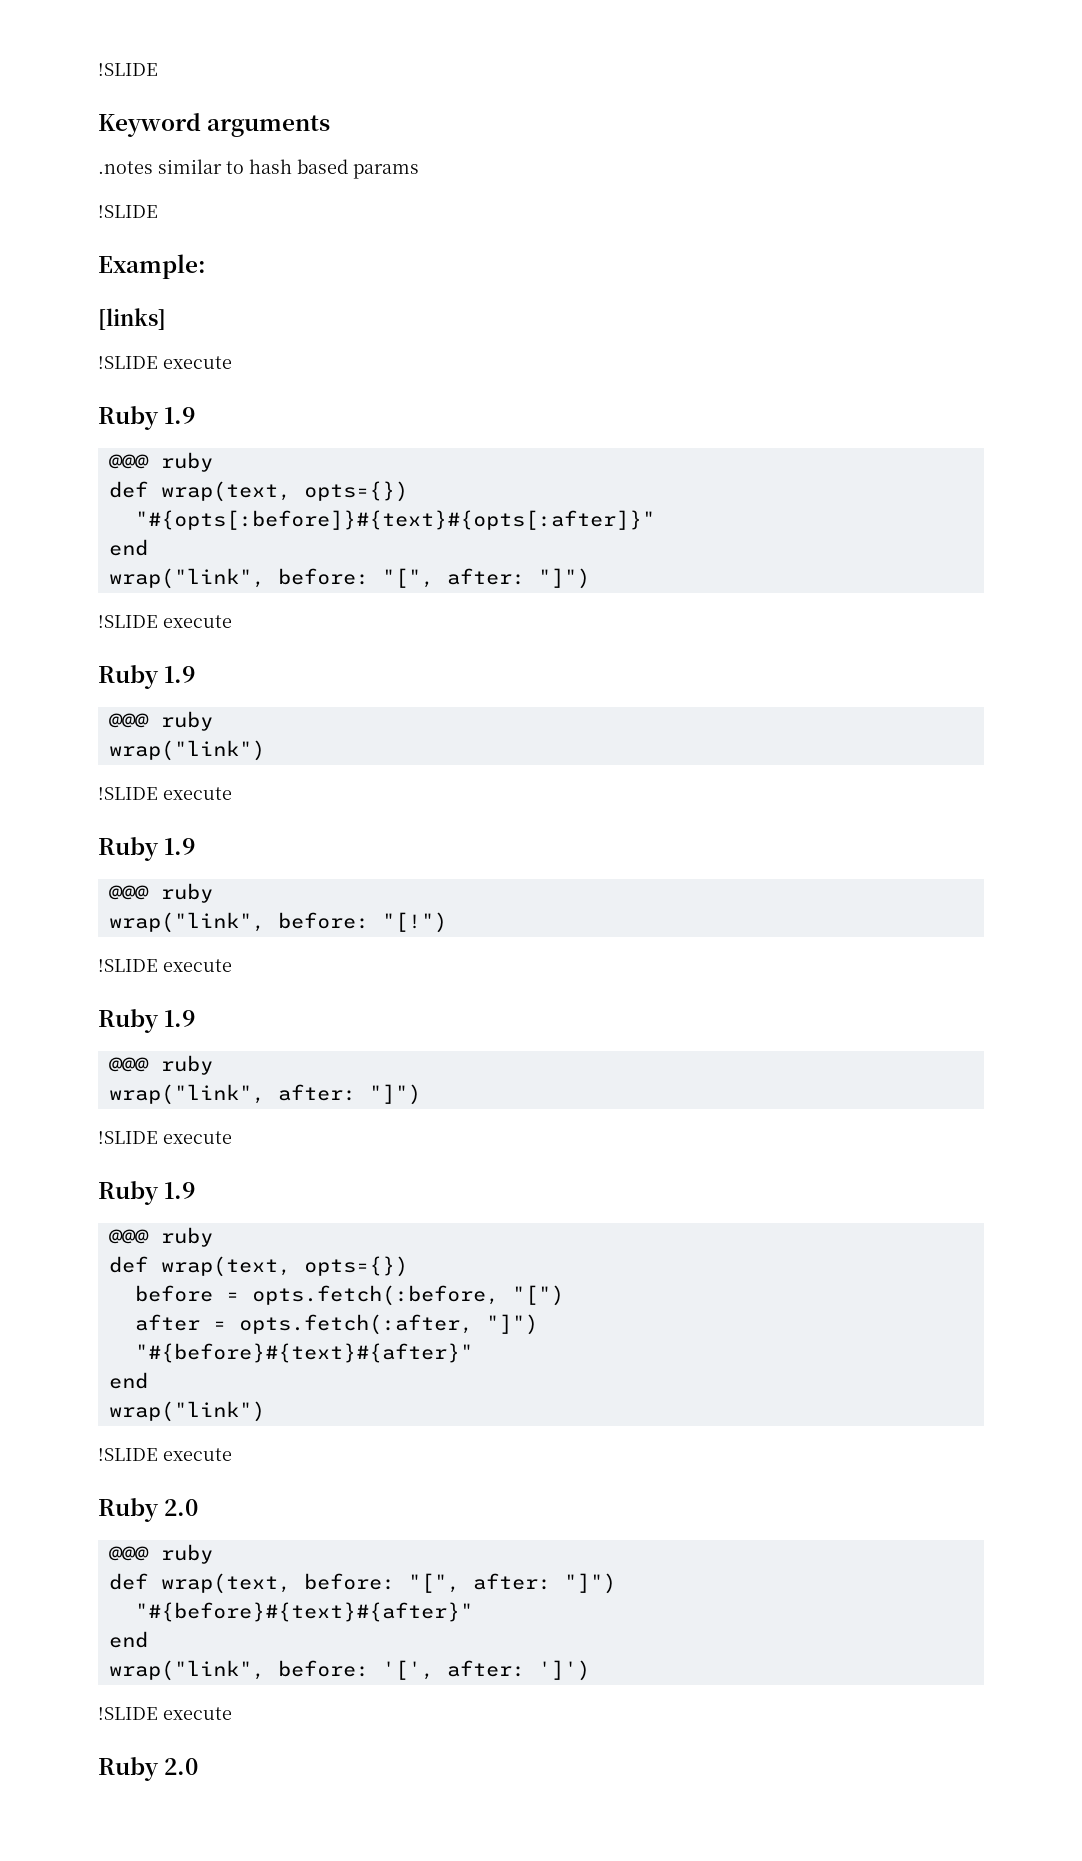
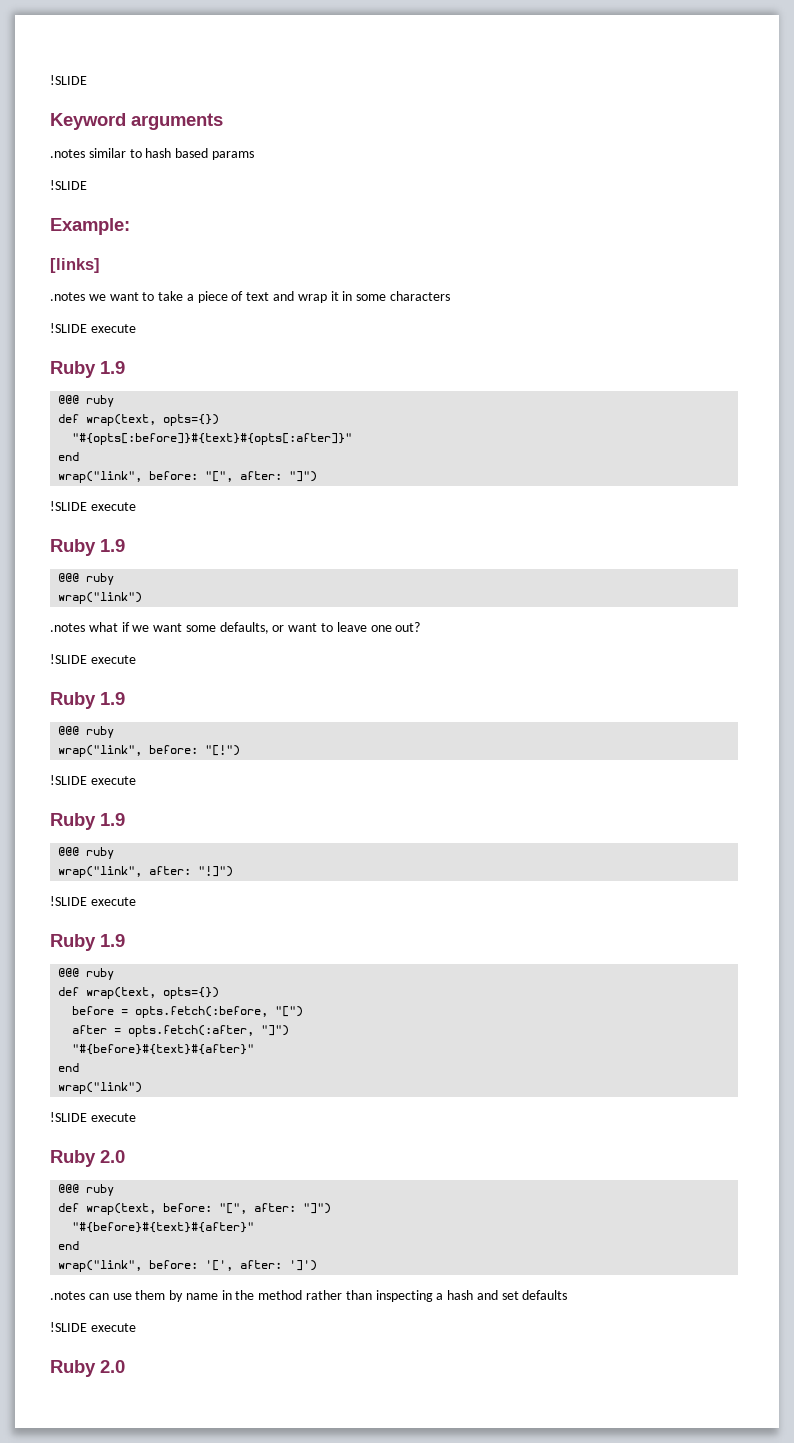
+ .notes we want to take a piece of text and wrap it in some characters
+ .notes what if we want some defaults, or want to leave one out?
- wrap("link", after: "]")
+ wrap("link", after: "!]")
+ .notes can use them by name in the method rather than inspecting a hash and set defaults

